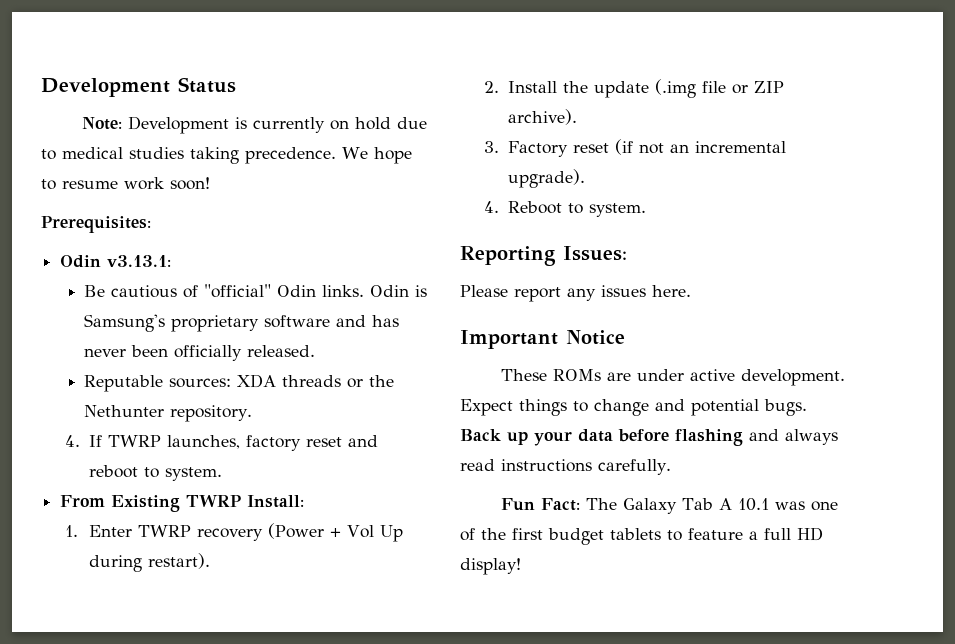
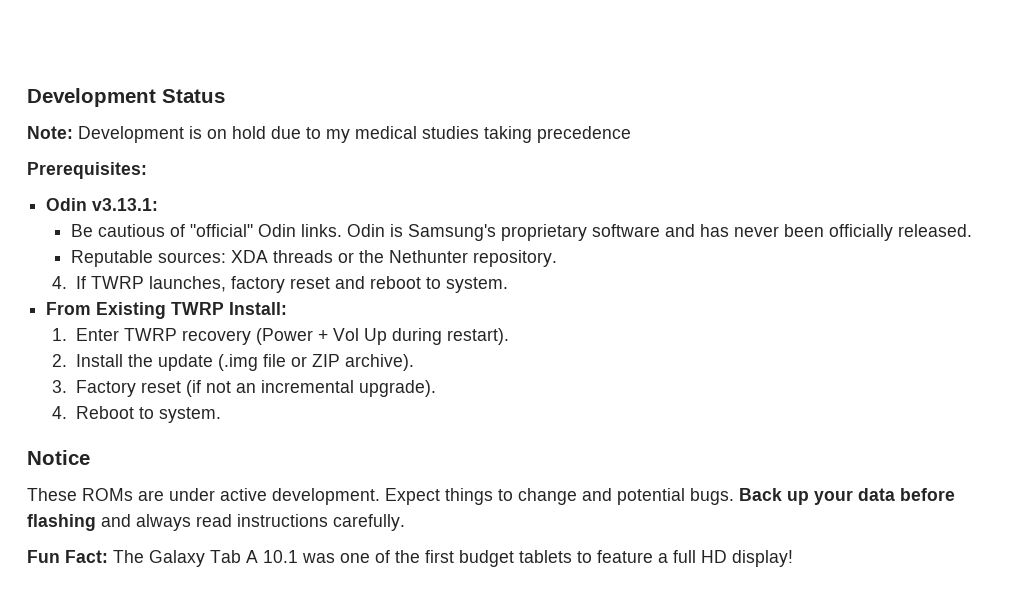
- Note: Development is currently on hold due to medical studies taking precedence. We hope to resume work soon!
+ Note: Development is on hold due to my medical studies taking precedence
- Reporting Issues:
- Please report any issues here.
- Important Notice
+ Notice

